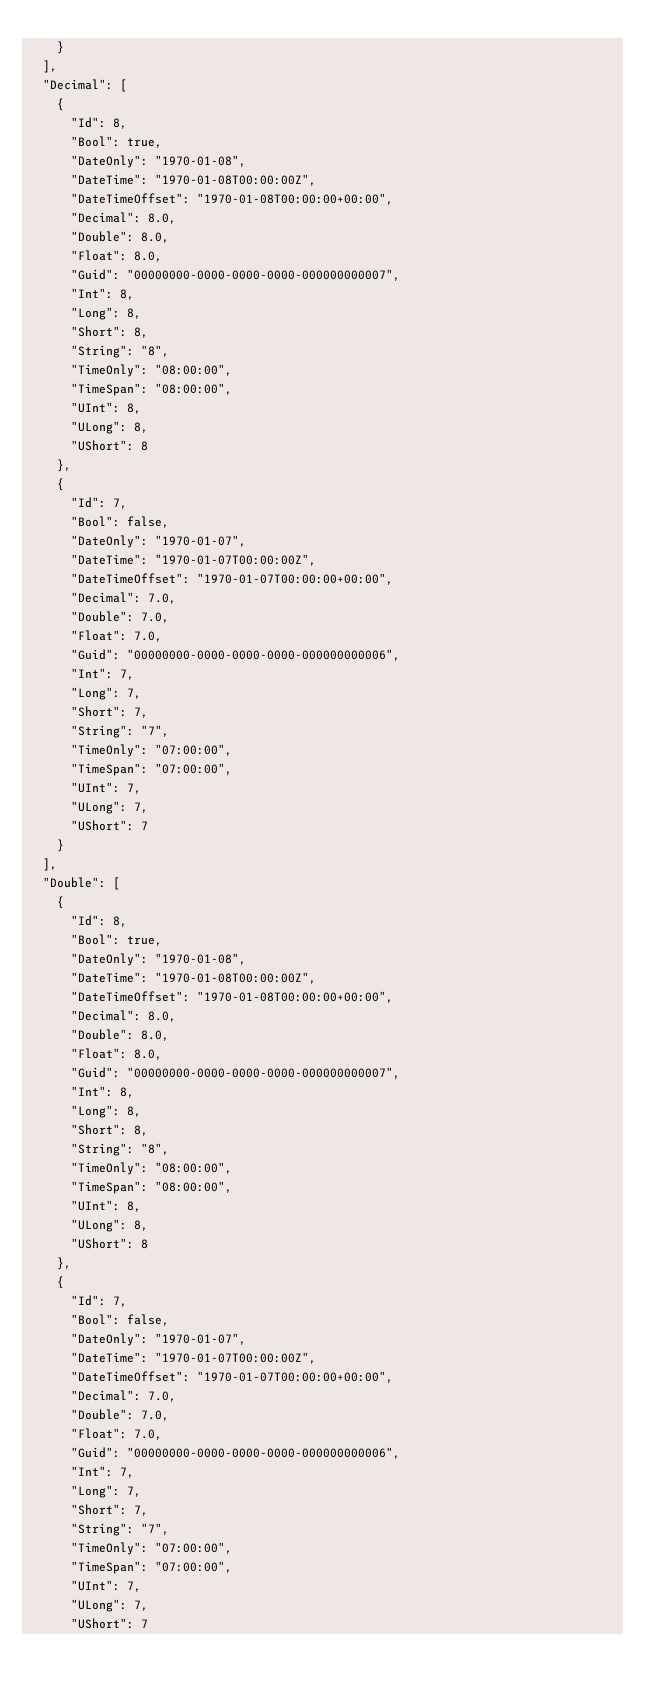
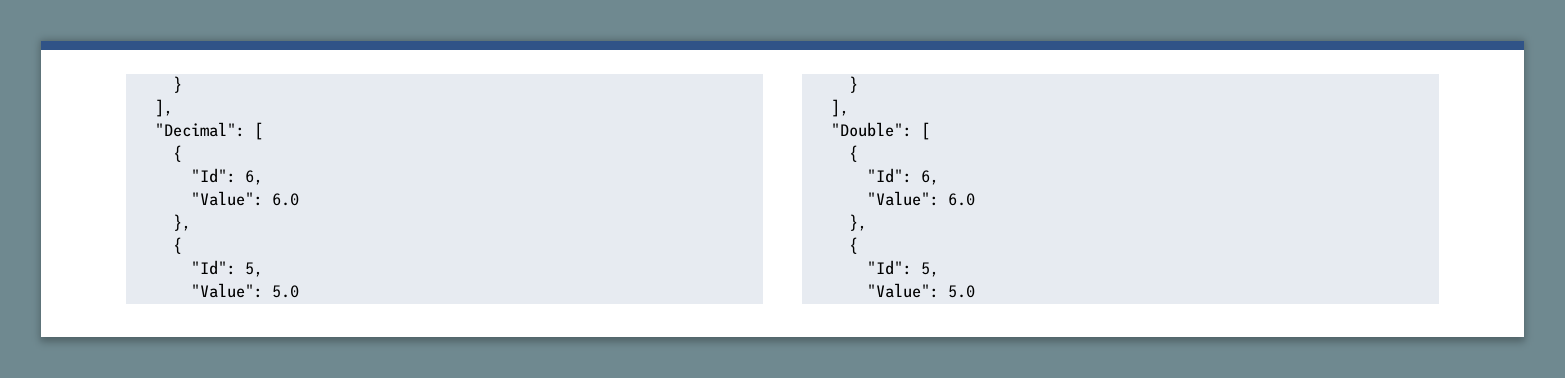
  "Decimal": [
  {
- "Id": 8,
- "Bool": true,
- "DateOnly": "1970-01-08",
- "DateTime": "1970-01-08T00:00:00Z",
- "DateTimeOffset": "1970-01-08T00:00:00+00:00",
- "Decimal": 8.0,
- "Double": 8.0,
- "Float": 8.0,
- "Guid": "00000000-0000-0000-0000-000000000007",
- "Int": 8,
- "Long": 8,
- "Short": 8,
- "String": "8",
- "TimeOnly": "08:00:00",
- "TimeSpan": "08:00:00",
- "UInt": 8,
- "ULong": 8,
- "UShort": 8
+ "Id": 6,
+ "Value": 6.0
  },
  {
- "Id": 7,
- "Bool": false,
- "DateOnly": "1970-01-07",
- "DateTime": "1970-01-07T00:00:00Z",
- "DateTimeOffset": "1970-01-07T00:00:00+00:00",
- "Decimal": 7.0,
- "Double": 7.0,
- "Float": 7.0,
- "Guid": "00000000-0000-0000-0000-000000000006",
- "Int": 7,
- "Long": 7,
- "Short": 7,
- "String": "7",
- "TimeOnly": "07:00:00",
- "TimeSpan": "07:00:00",
- "UInt": 7,
- "ULong": 7,
- "UShort": 7
+ "Id": 5,
+ "Value": 5.0
  "Double": [
  {
- "Id": 8,
- "Bool": true,
- "DateOnly": "1970-01-08",
- "DateTime": "1970-01-08T00:00:00Z",
- "DateTimeOffset": "1970-01-08T00:00:00+00:00",
- "Decimal": 8.0,
- "Double": 8.0,
- "Float": 8.0,
- "Guid": "00000000-0000-0000-0000-000000000007",
- "Int": 8,
- "Long": 8,
- "Short": 8,
- "String": "8",
- "TimeOnly": "08:00:00",
- "TimeSpan": "08:00:00",
- "UInt": 8,
- "ULong": 8,
- "UShort": 8
+ "Id": 6,
+ "Value": 6.0
  },
  {
- "Id": 7,
- "Bool": false,
- "DateOnly": "1970-01-07",
- "DateTime": "1970-01-07T00:00:00Z",
- "DateTimeOffset": "1970-01-07T00:00:00+00:00",
- "Decimal": 7.0,
- "Double": 7.0,
- "Float": 7.0,
- "Guid": "00000000-0000-0000-0000-000000000006",
- "Int": 7,
- "Long": 7,
- "Short": 7,
- "String": "7",
- "TimeOnly": "07:00:00",
- "TimeSpan": "07:00:00",
- "UInt": 7,
- "ULong": 7,
- "UShort": 7
+ "Id": 5,
+ "Value": 5.0

